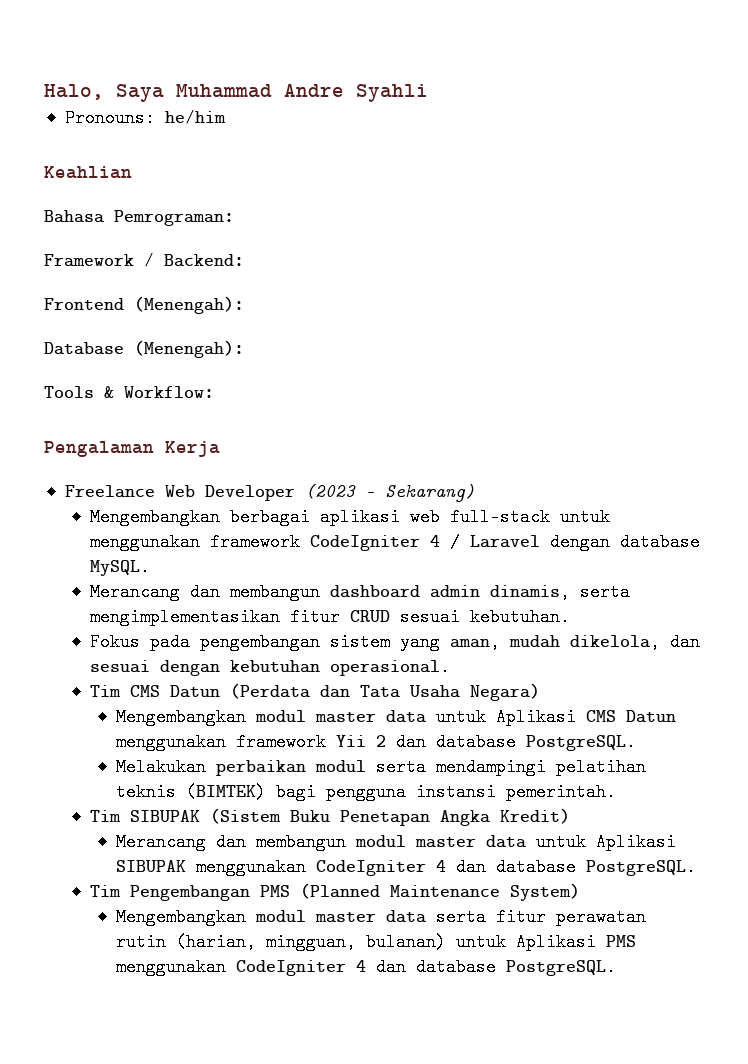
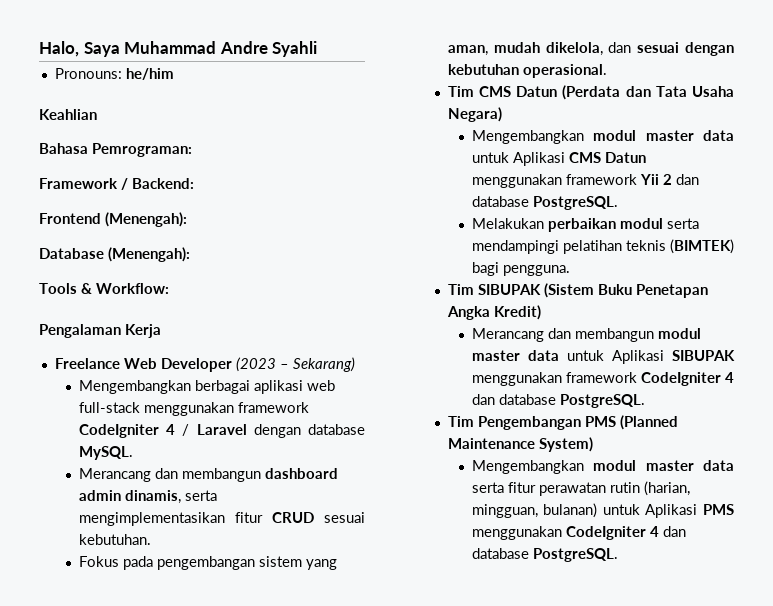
- Mengembangkan berbagai aplikasi web full-stack untuk menggunakan framework CodeIgniter 4 / Laravel dengan database MySQL.
+ Mengembangkan berbagai aplikasi web full-stack menggunakan framework CodeIgniter 4 / Laravel dengan database MySQL.
- Melakukan perbaikan modul serta mendampingi pelatihan teknis (BIMTEK) bagi pengguna instansi pemerintah.
+ Melakukan perbaikan modul serta mendampingi pelatihan teknis (BIMTEK) bagi pengguna.
- Merancang dan membangun modul master data untuk Aplikasi SIBUPAK menggunakan CodeIgniter 4 dan database PostgreSQL.
+ Merancang dan membangun modul master data untuk Aplikasi SIBUPAK menggunakan framework CodeIgniter 4 dan database PostgreSQL.

